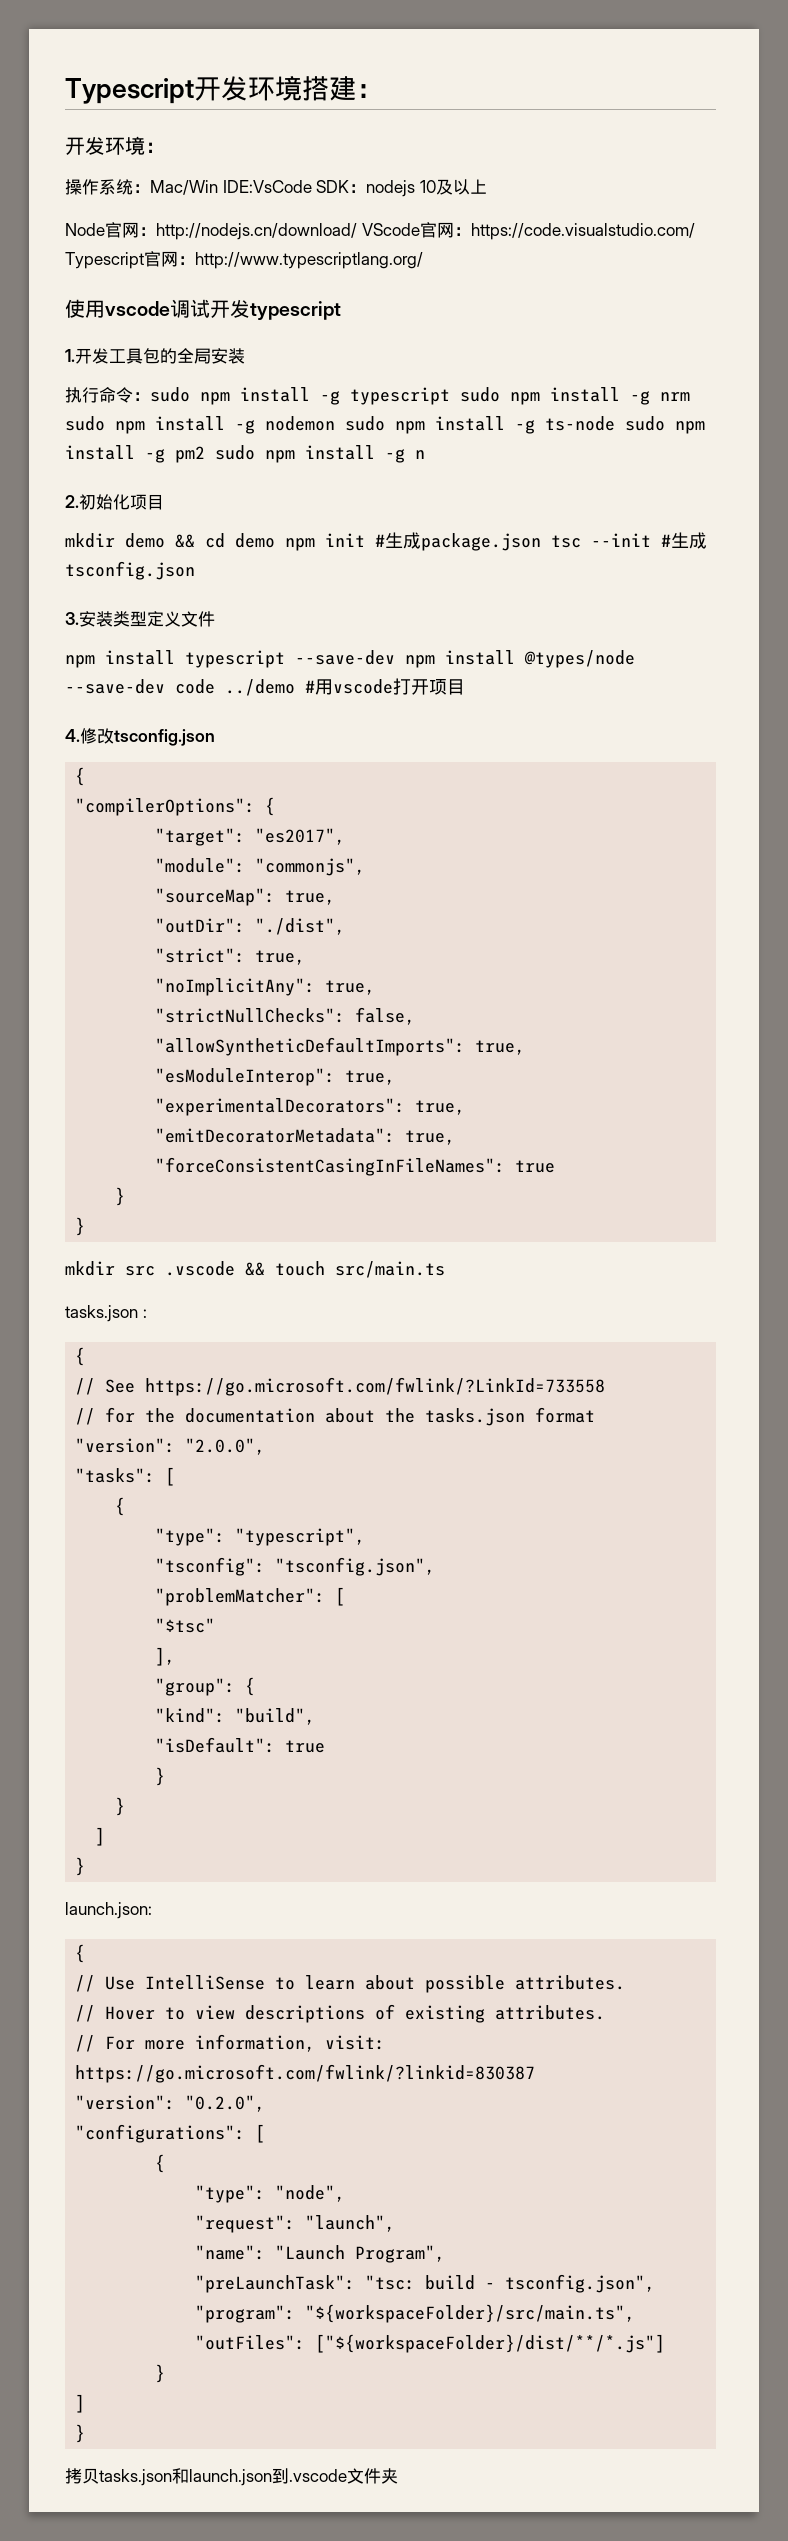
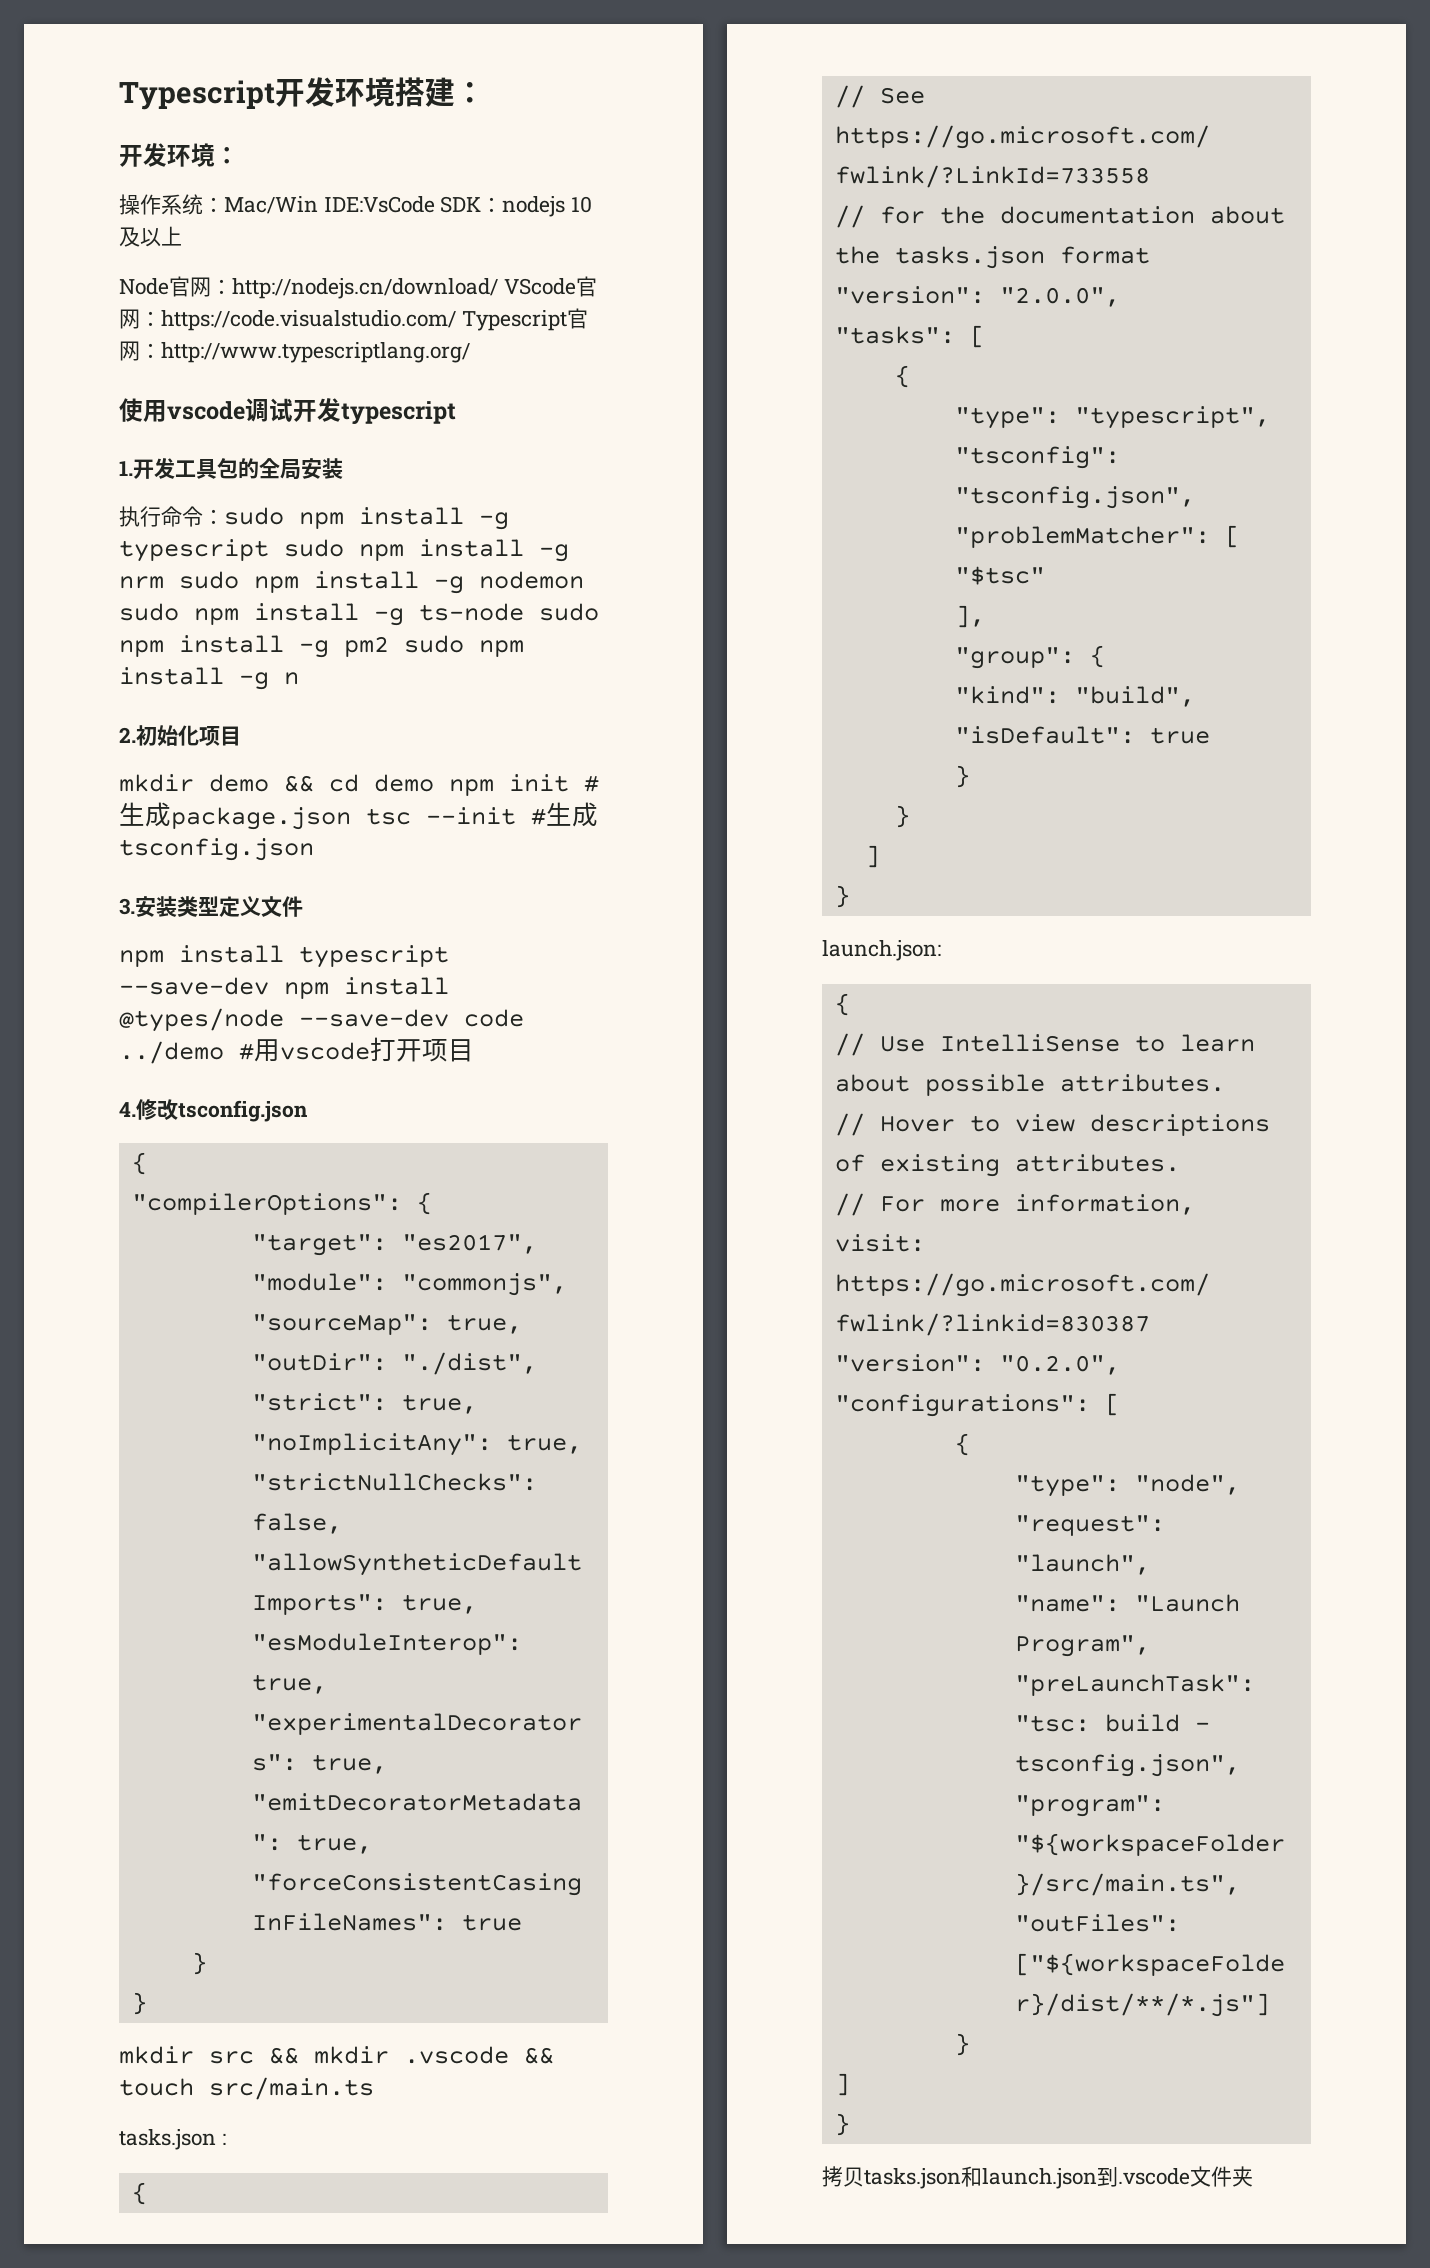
- mkdir src .vscode && touch src/main.ts
+ mkdir src && mkdir .vscode && touch src/main.ts

